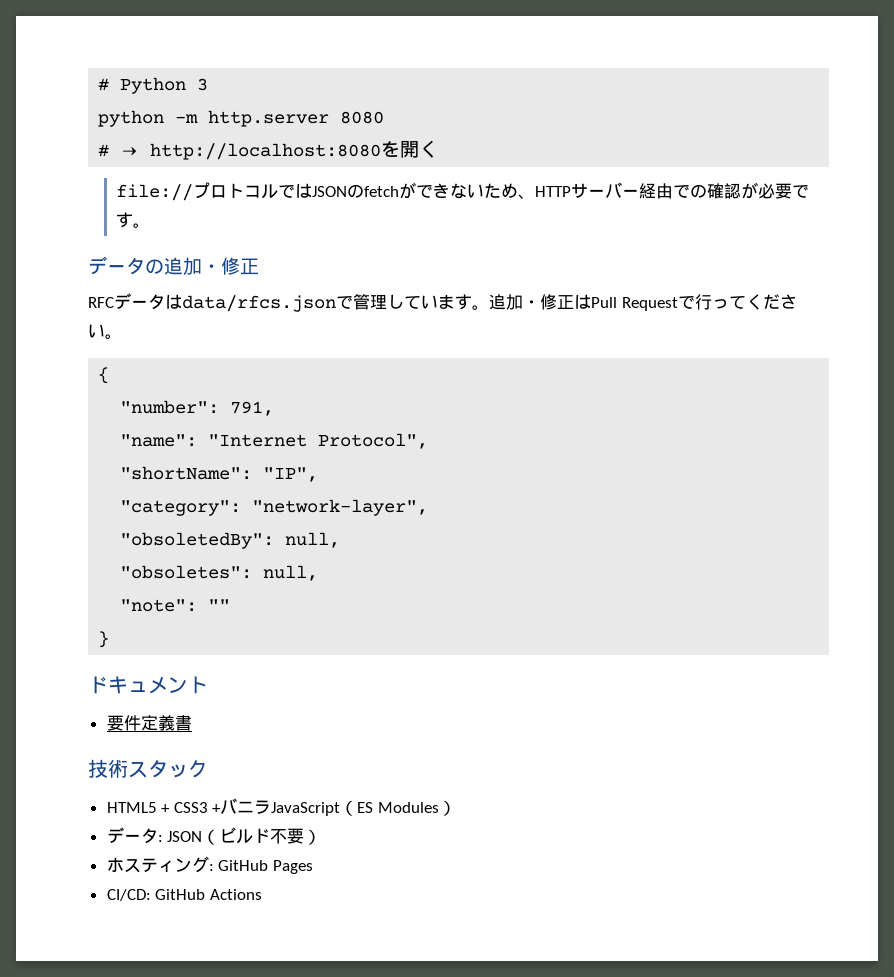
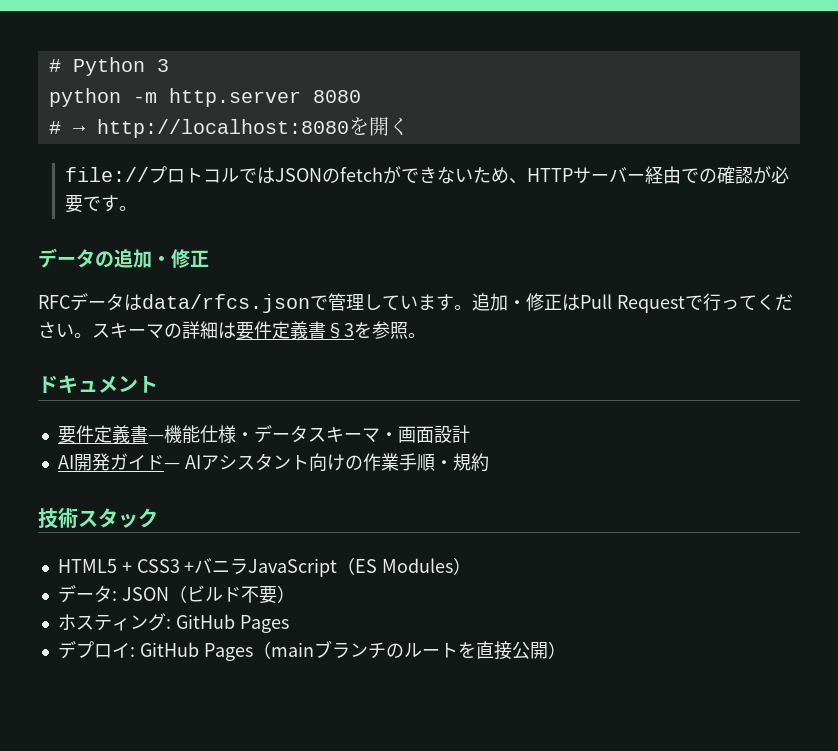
- 追加・修正はPull Requestで行ってください。
- {
- "number": 791,
- "name": "Internet Protocol",
- "shortName": "IP",
- "category": "network-layer",
- "obsoletedBy": null,
- "obsoletes": null,
- "note": ""
- }
+ 追加・修正はPull Requestで行ってください。スキーマの詳細は要件定義書§3を参照。
- 要件定義書
+ 要件定義書—機能仕様・データスキーマ・画面設計
+ AI開発ガイド— AIアシスタント向けの作業手順・規約
- CI/CD: GitHub Actions
+ デプロイ: GitHub Pages（mainブランチのルートを直接公開）

